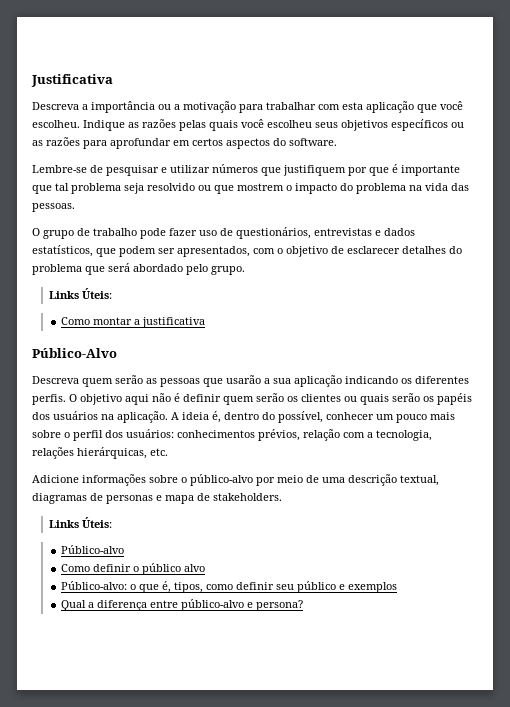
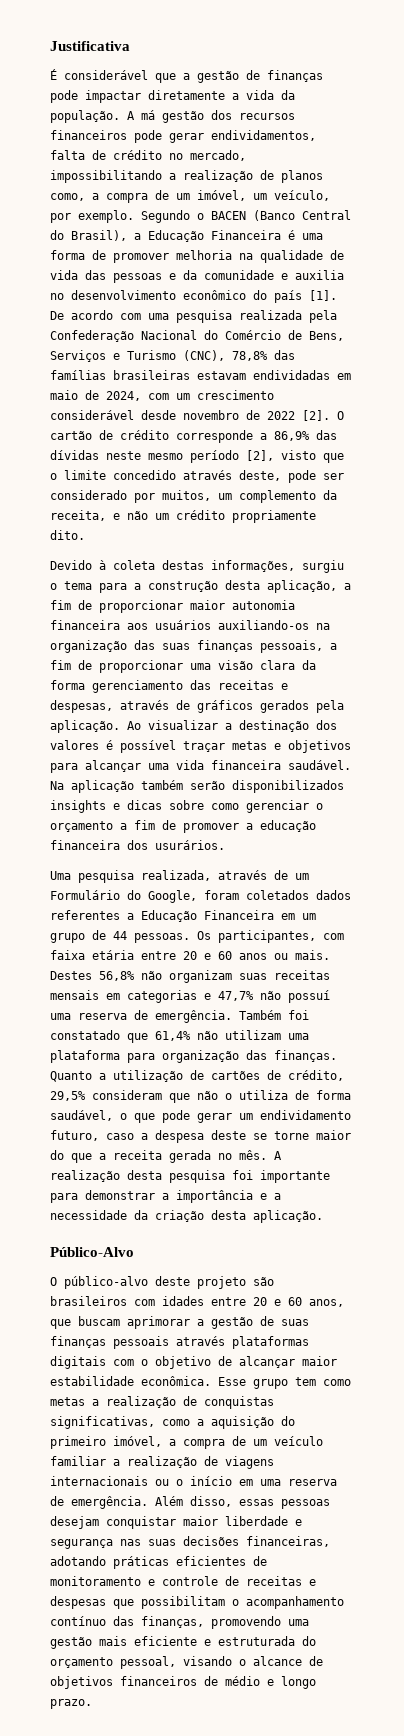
- Descreva a importância ou a motivação para trabalhar com esta aplicação que você escolheu. Indique as razões pelas quais você escolheu seus objetivos específicos ou as razões para aprofundar em certos aspectos do software.
- Lembre-se de pesquisar e utilizar números que justifiquem por que é importante que tal problema seja resolvido ou que mostrem o impacto do problema na vida das pessoas.
- O grupo de trabalho pode fazer uso de questionários, entrevistas e dados estatísticos, que podem ser apresentados, com o objetivo de esclarecer detalhes do problema que será abordado pelo grupo.
- Links Úteis:
- Como montar a justificativa
+ É considerável que a gestão de finanças pode impactar diretamente a vida da população. A má gestão dos recursos financeiros pode gerar endividamentos, falta de crédito no mercado, impossibilitando a realização de planos como, a compra de um imóvel, um veículo, por exemplo. Segundo o BACEN (Banco Central do Brasil), a Educação Financeira é uma forma de promover melhoria na qualidade de vida das pessoas e da comunidade e auxilia no desenvolvimento econômico do país [1]. De acordo com uma pesquisa realizada pela Confederação Nacional do Comércio de Bens, Serviços e Turismo (CNC), 78,8% das famílias brasileiras estavam endividadas em maio de 2024, com um crescimento considerável desde novembro de 2022 [2]. O cartão de crédito corresponde a 86,9% das dívidas neste mesmo período [2], visto que o limite concedido através deste, pode ser considerado por muitos, um complemento da receita, e não um crédito propriamente dito.
+ Devido à coleta destas informações, surgiu o tema para a construção desta aplicação, a fim de proporcionar maior autonomia financeira aos usuários auxiliando-os na organização das suas finanças pessoais, a fim de proporcionar uma visão clara da forma gerenciamento das receitas e despesas, através de gráficos gerados pela aplicação. Ao visualizar a destinação dos valores é possível traçar metas e objetivos para alcançar uma vida financeira saudável. Na aplicação também serão disponibilizados insights e dicas sobre como gerenciar o orçamento a fim de promover a educação financeira dos usurários.
+ Uma pesquisa realizada, através de um Formulário do Google, foram coletados dados referentes a Educação Financeira em um grupo de 44 pessoas. Os participantes, com faixa etária entre 20 e 60 anos ou mais. Destes 56,8% não organizam suas receitas mensais em categorias e 47,7% não possuí uma reserva de emergência. Também foi constatado que 61,4% não utilizam uma plataforma para organização das finanças. Quanto a utilização de cartões de crédito, 29,5% consideram que não o utiliza de forma saudável, o que pode gerar um endividamento futuro, caso a despesa deste se torne maior do que a receita gerada no mês. A realização desta pesquisa foi importante para demonstrar a importância e a necessidade da criação desta aplicação.
  Público-Alvo
- Descreva quem serão as pessoas que usarão a sua aplicação indicando os diferentes perfis. O objetivo aqui não é definir quem serão os clientes ou quais serão os papéis dos usuários na aplicação. A ideia é, dentro do possível, conhecer um pouco mais sobre o perfil dos usuários: conhecimentos prévios, relação com a tecnologia, relações hierárquicas, etc.
- Adicione informações sobre o público-alvo por meio de uma descrição textual, diagramas de personas e mapa de stakeholders.
- Links Úteis:
- Público-alvo
- Como definir o público alvo
- Público-alvo: o que é, tipos, como definir seu público e exemplos
- Qual a diferença entre público-alvo e persona?
+ O público-alvo deste projeto são brasileiros com idades entre 20 e 60 anos, que buscam aprimorar a gestão de suas finanças pessoais através plataformas digitais com o objetivo de alcançar maior estabilidade econômica. Esse grupo tem como metas a realização de conquistas significativas, como a aquisição do primeiro imóvel, a compra de um veículo familiar a realização de viagens internacionais ou o início em uma reserva de emergência. Além disso, essas pessoas desejam conquistar maior liberdade e segurança nas suas decisões financeiras, adotando práticas eficientes de monitoramento e controle de receitas e despesas que possibilitam o acompanhamento contínuo das finanças, promovendo uma gestão mais eficiente e estruturada do orçamento pessoal, visando o alcance de objetivos financeiros de médio e longo prazo.

